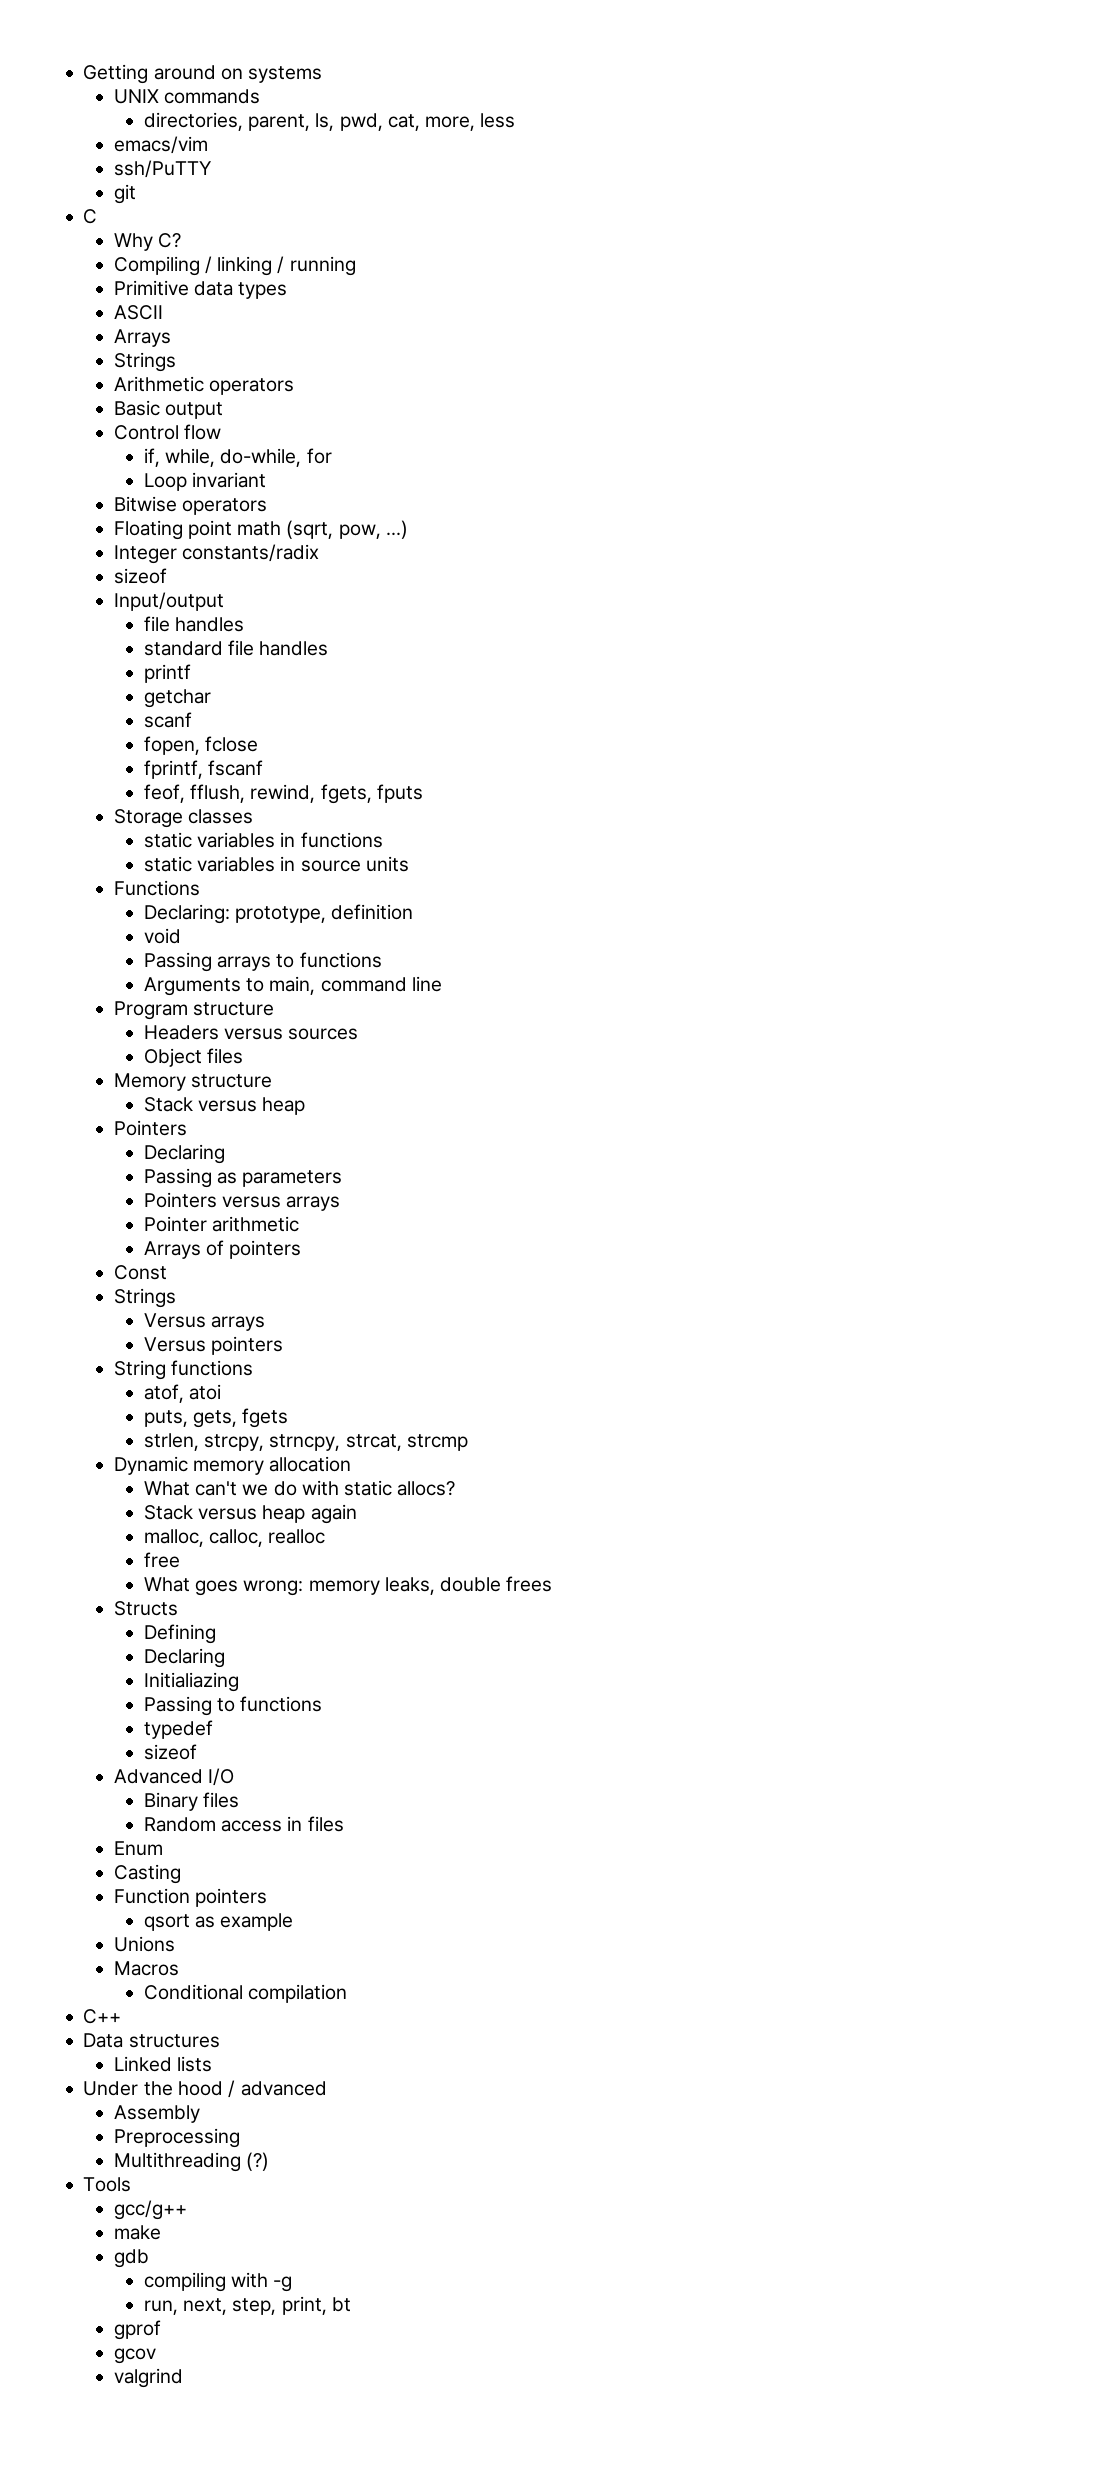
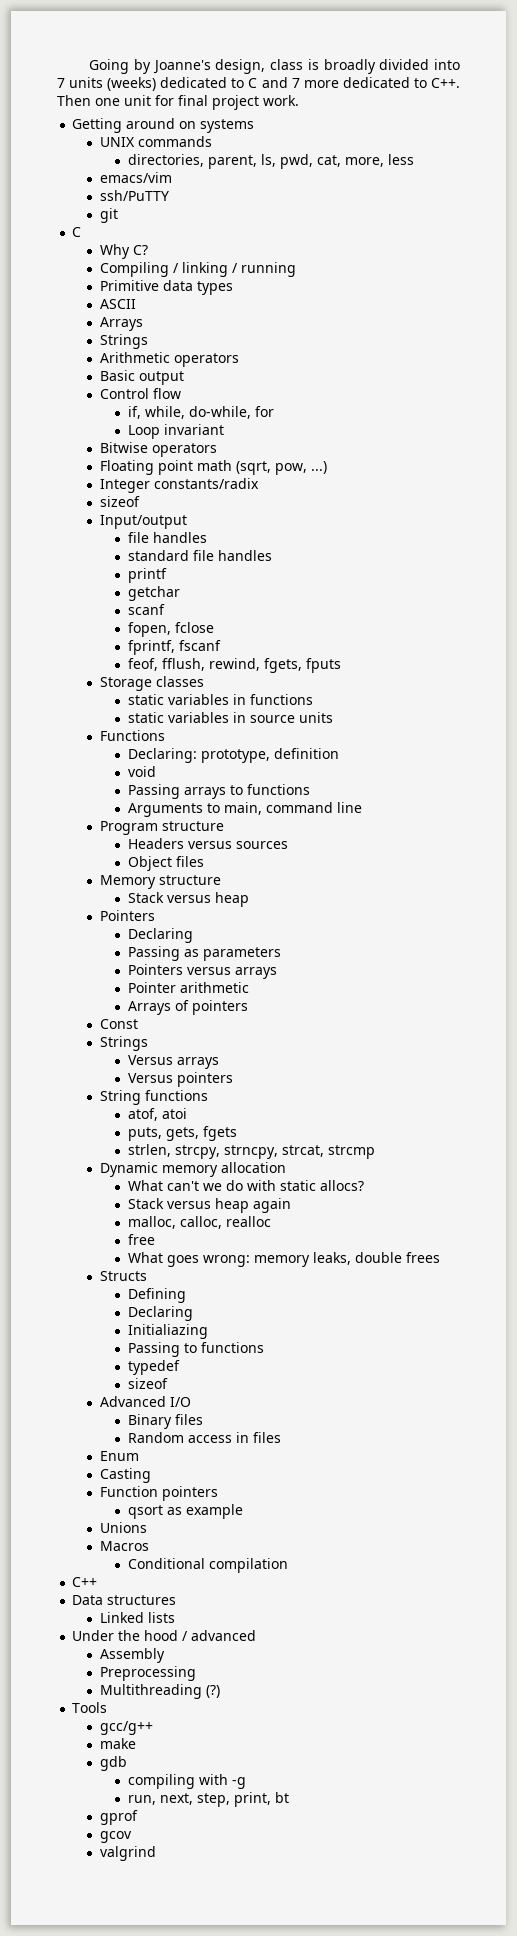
+ Going by Joanne's design, class is broadly divided into 7 units (weeks) dedicated to C and 7 more dedicated to C++. Then one unit for final project work.

